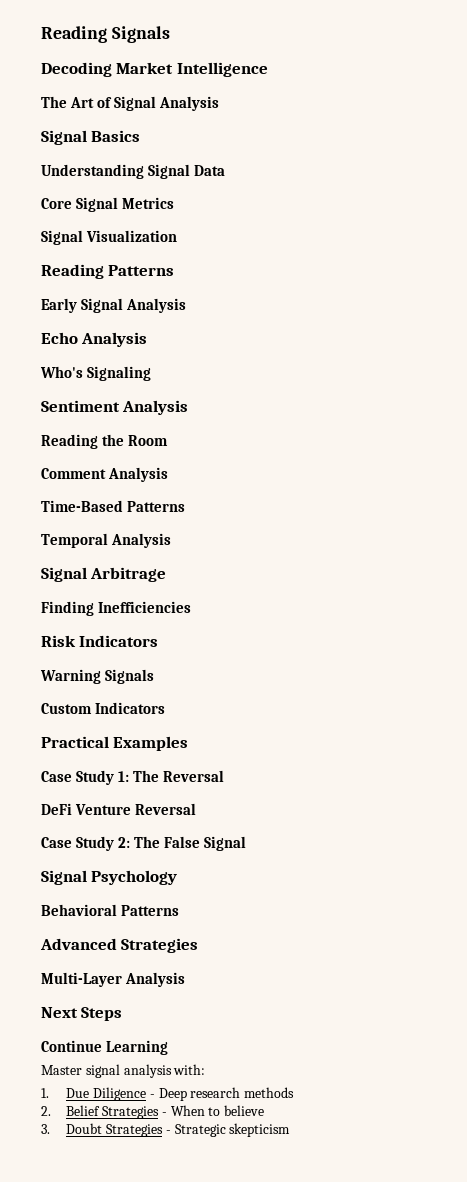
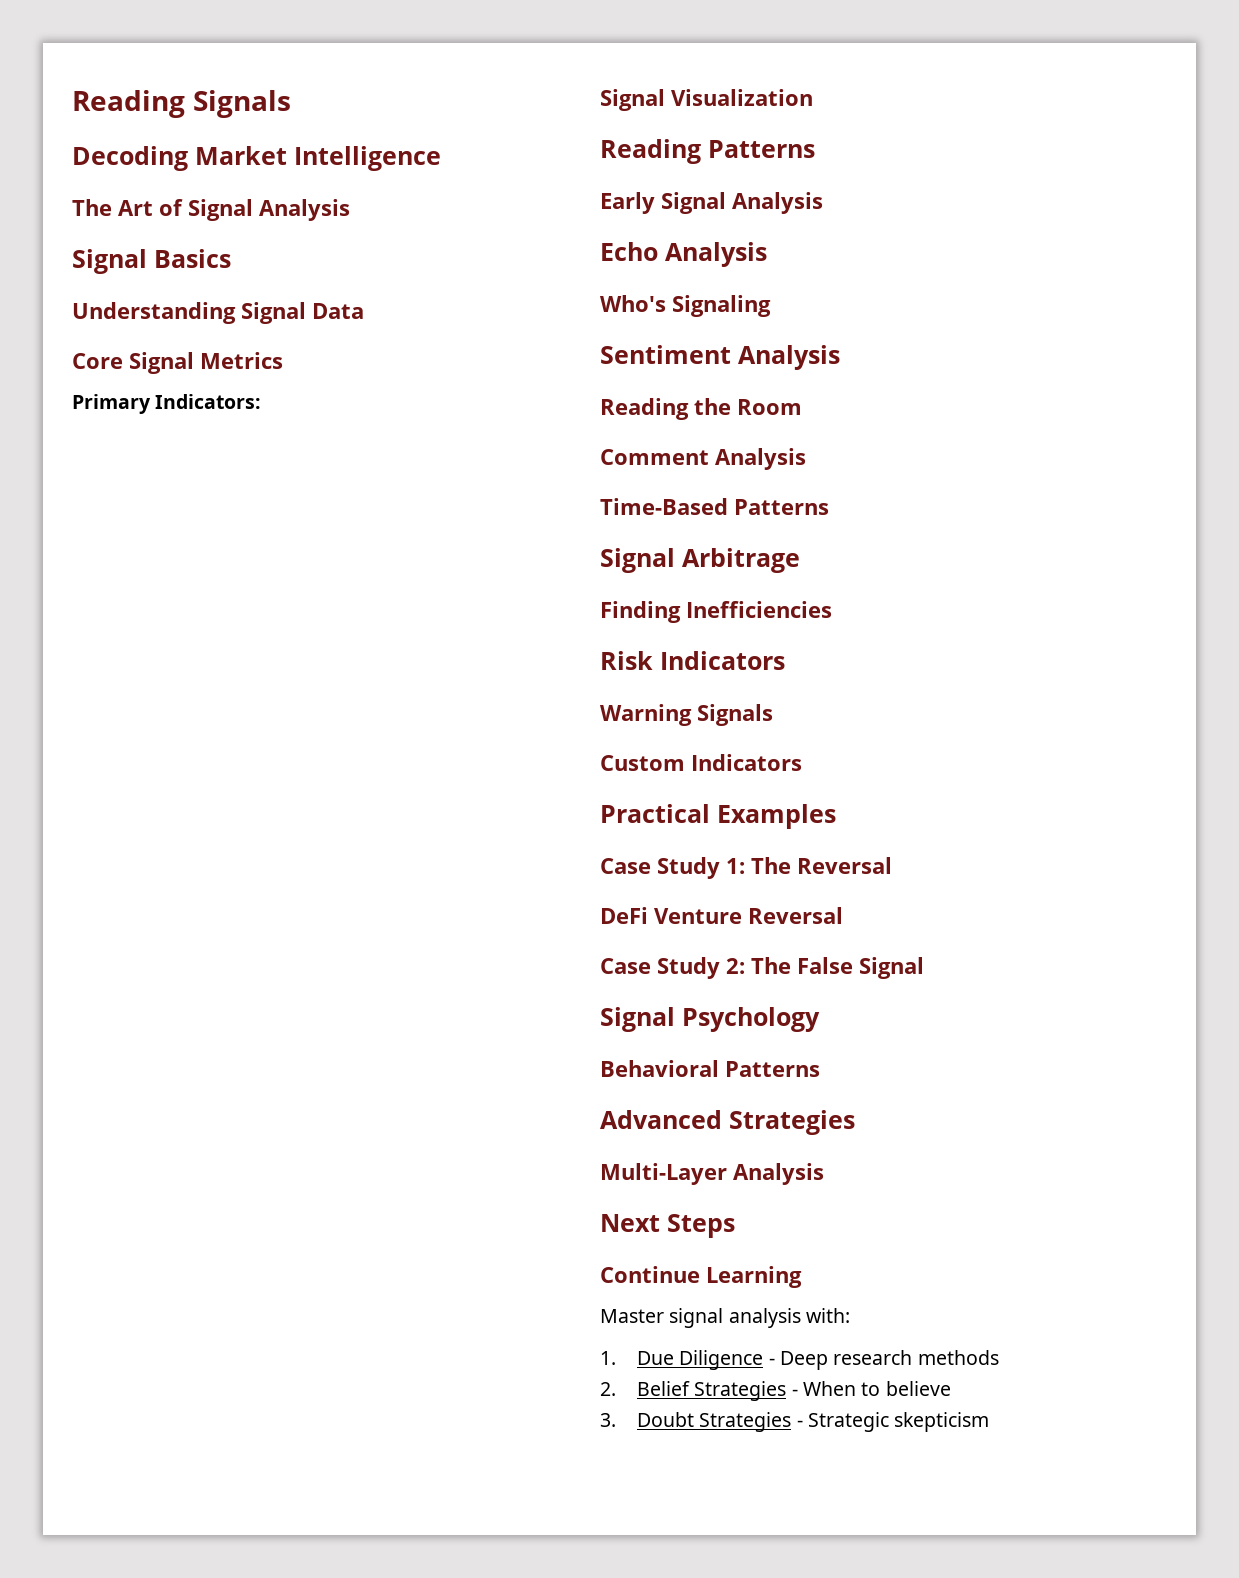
+ Primary Indicators:
- Temporal Analysis

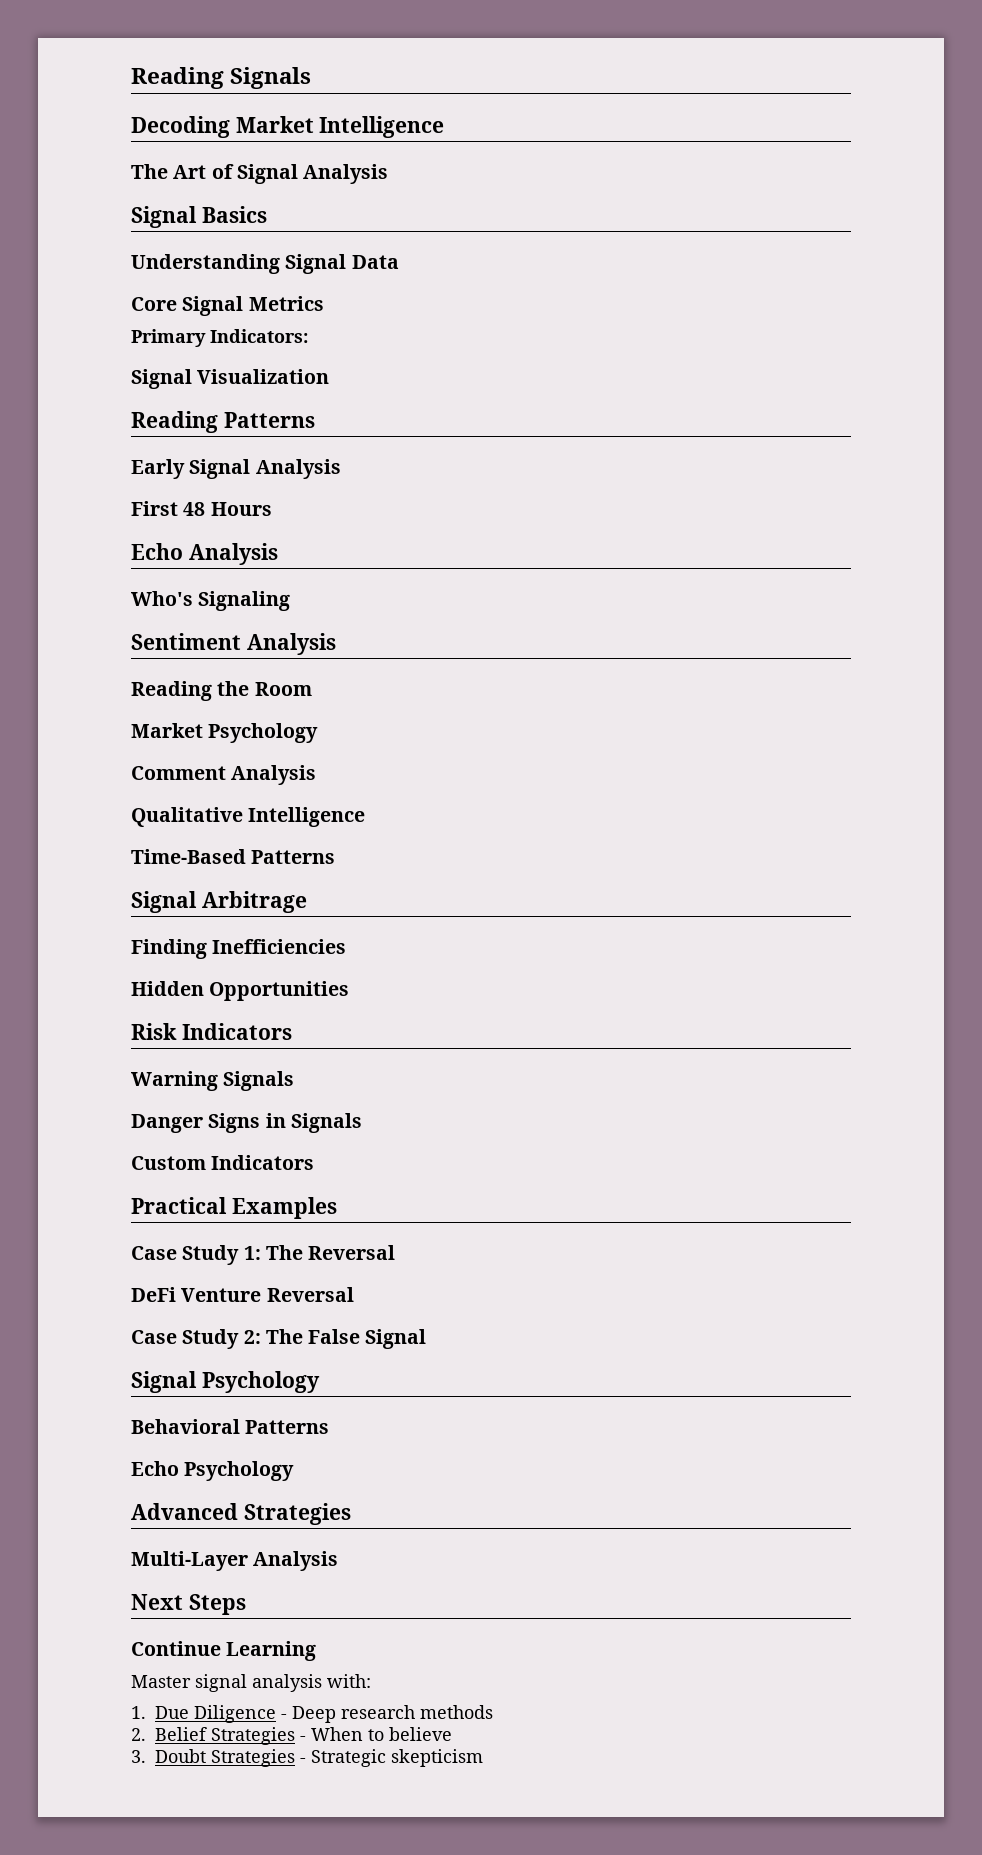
+ First 48 Hours
+ Market Psychology
+ Qualitative Intelligence
+ Hidden Opportunities
+ Danger Signs in Signals
+ Echo Psychology

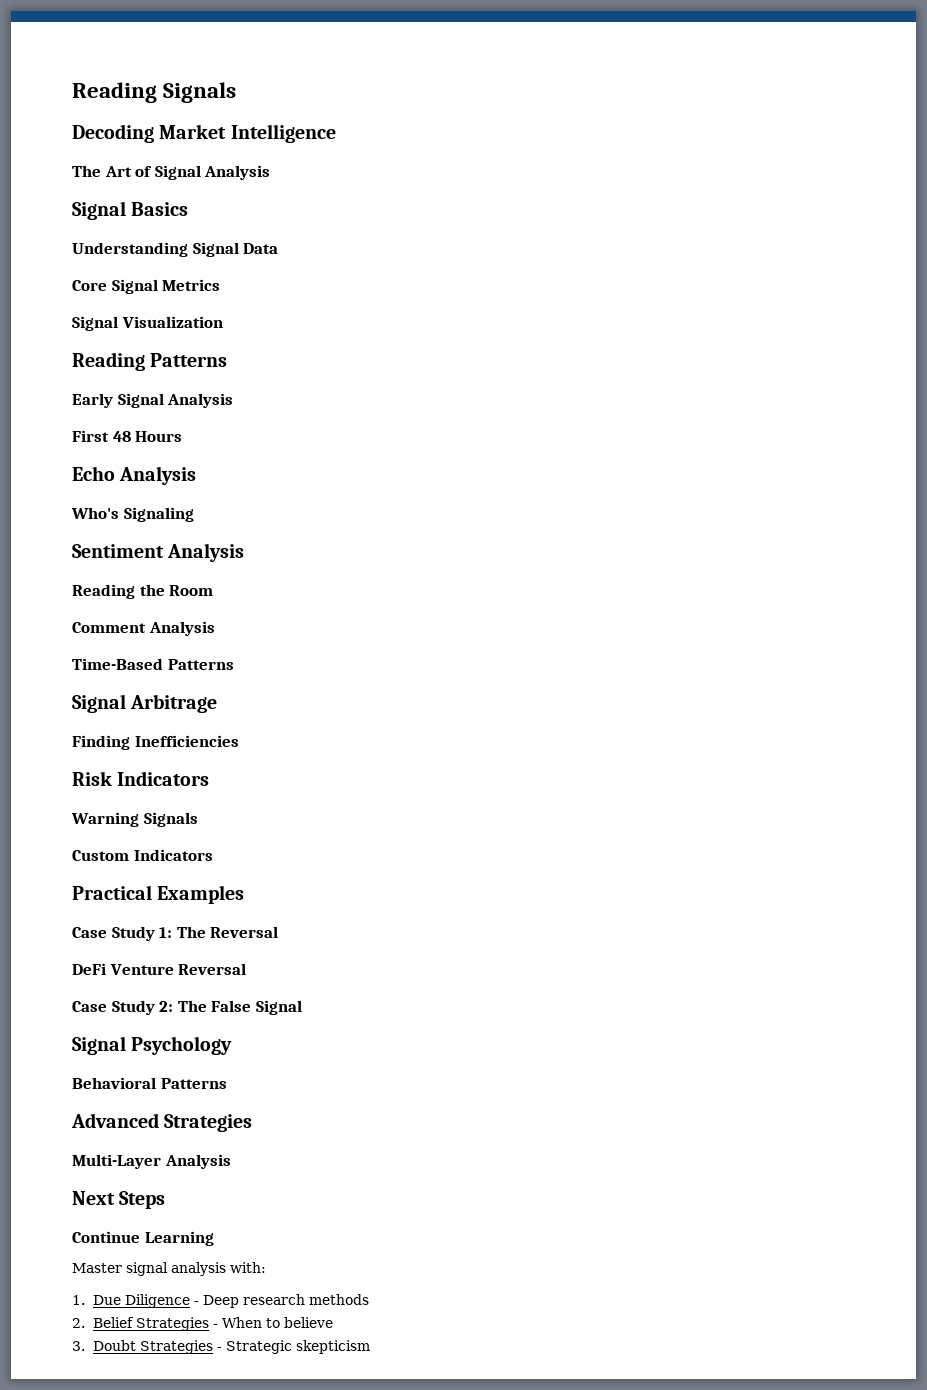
- Primary Indicators:
- Market Psychology
- Qualitative Intelligence
- Hidden Opportunities
- Danger Signs in Signals
- Echo Psychology

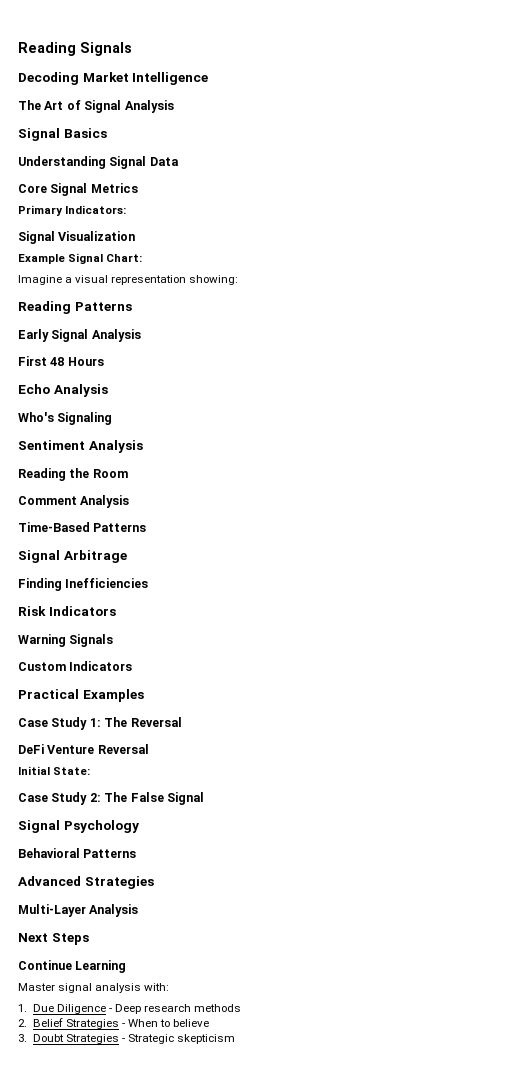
+ Primary Indicators:
+ Example Signal Chart:
+ Imagine a visual representation showing:
+ Initial State:

